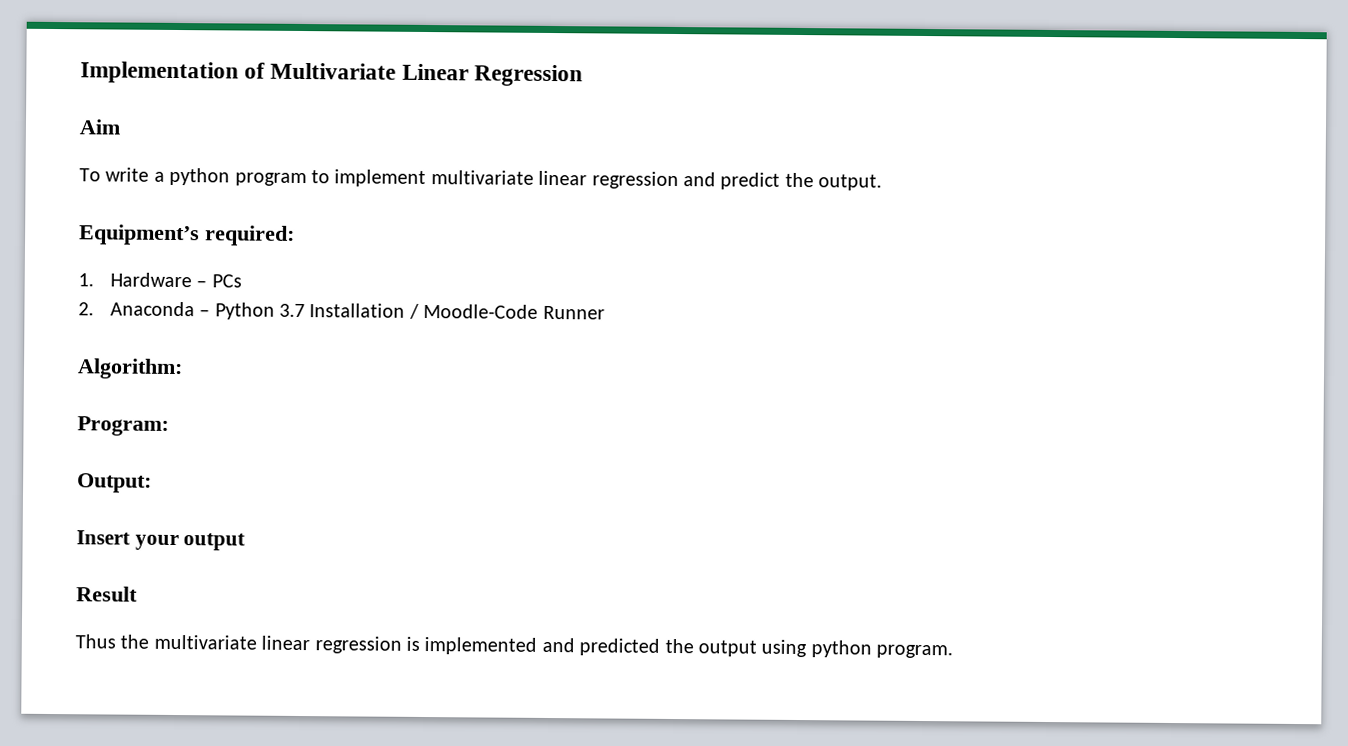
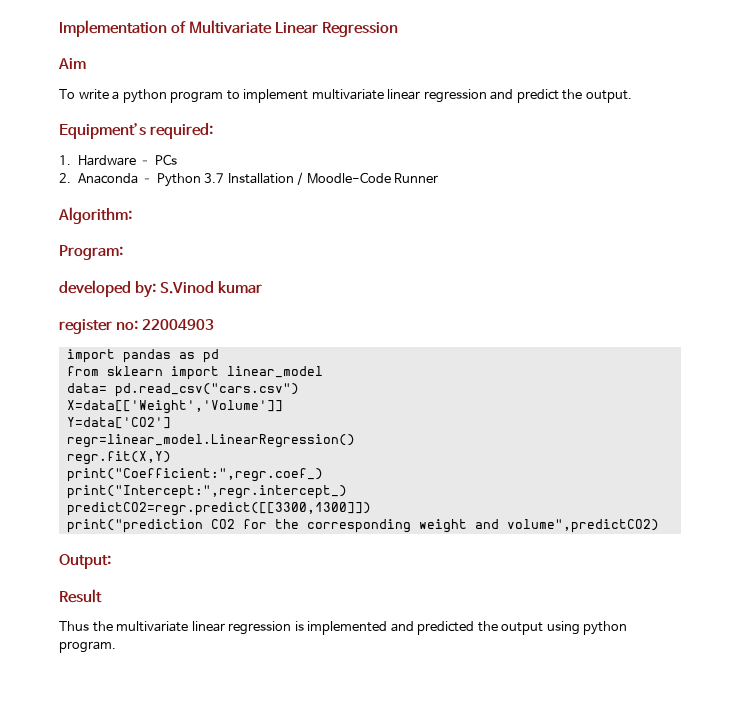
+ developed by: S.Vinod kumar
+ register no: 22004903
+ import pandas as pd
+ from sklearn import linear_model
+ data= pd.read_csv("cars.csv")
+ X=data[['Weight','Volume']]
+ Y=data['CO2']
+ regr=linear_model.LinearRegression()
+ regr.fit(X,Y)
+ print("Coefficient:",regr.coef_)
+ print("Intercept:",regr.intercept_)
+ predictCO2=regr.predict([[3300,1300]])
+ print("prediction CO2 for the corresponding weight and volume",predictCO2)
  Output:
- Insert your output

